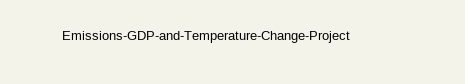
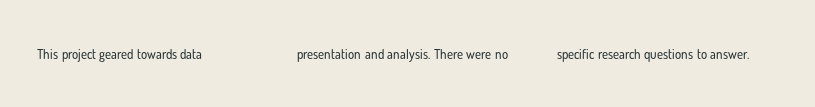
- Emissions-GDP-and-Temperature-Change-Project
+ This project geared towards data presentation and analysis. There were no specific research questions to answer.

